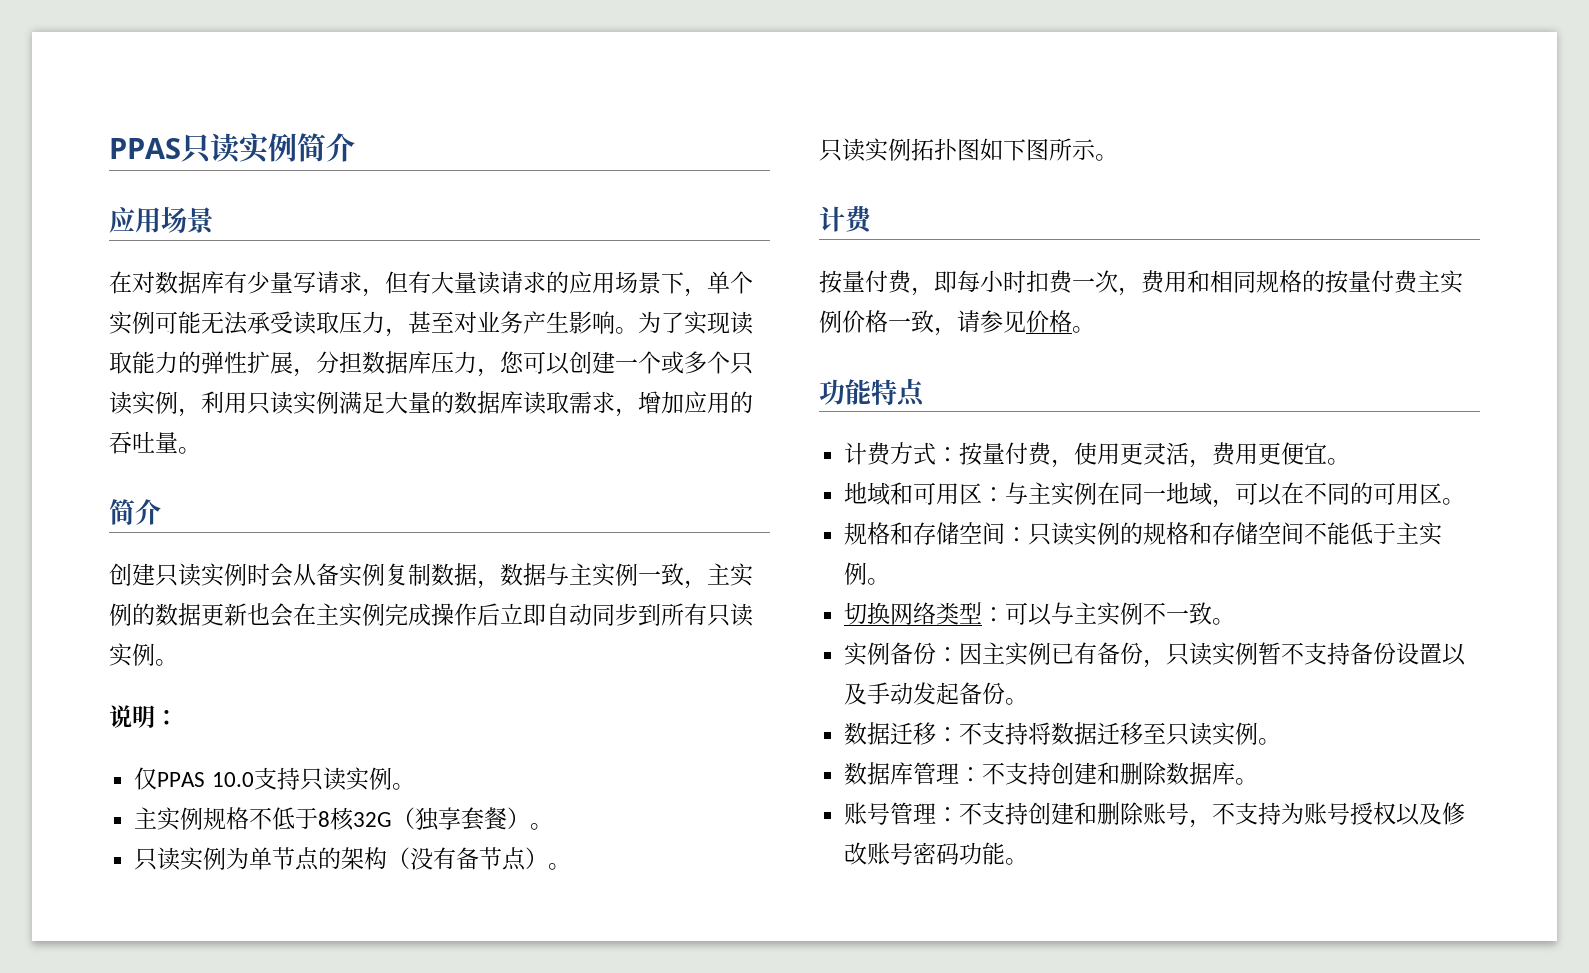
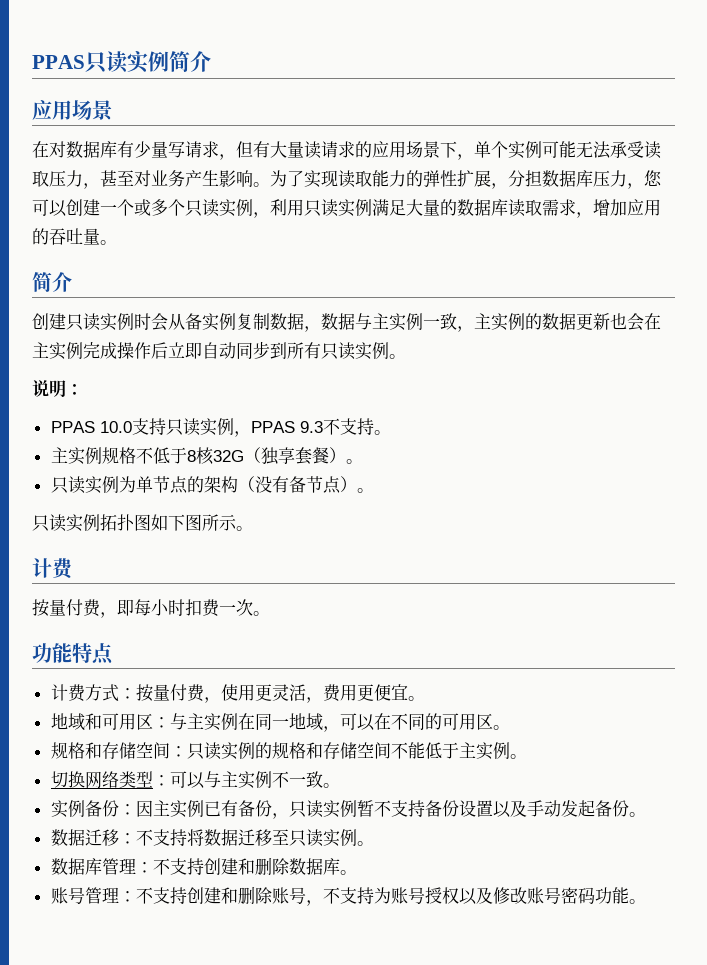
- 仅PPAS 10.0支持只读实例。
+ PPAS 10.0支持只读实例，PPAS 9.3不支持。
- 按量付费，即每小时扣费一次，费用和相同规格的按量付费主实例价格一致，请参见价格。
+ 按量付费，即每小时扣费一次。

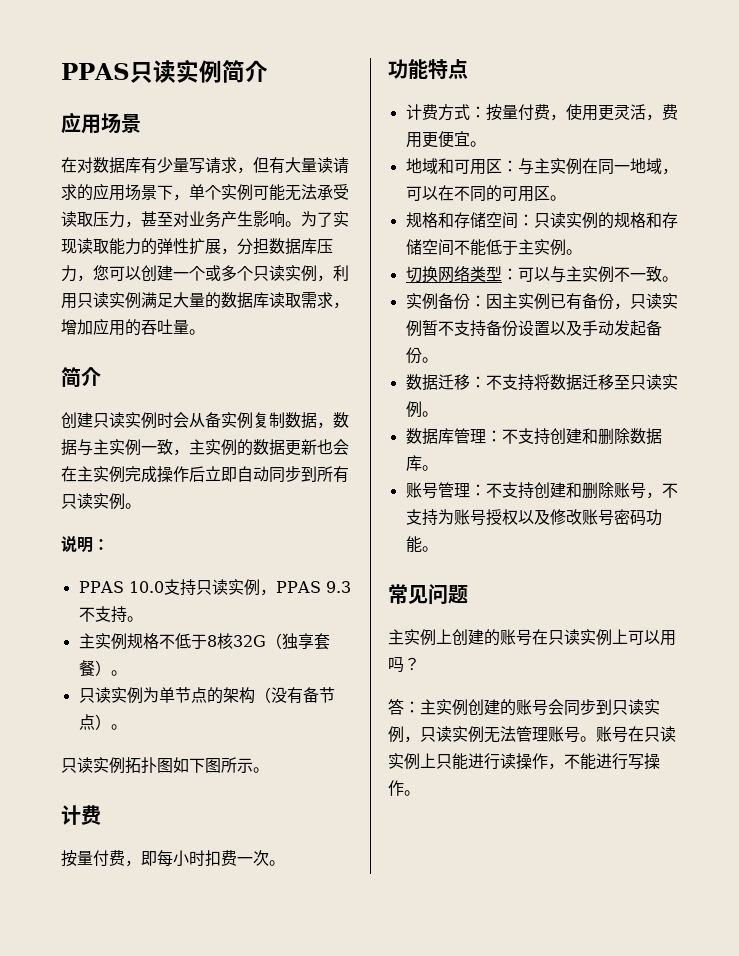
+ 常见问题
+ 主实例上创建的账号在只读实例上可以用吗？
+ 答：主实例创建的账号会同步到只读实例，只读实例无法管理账号。账号在只读实例上只能进行读操作，不能进行写操作。

